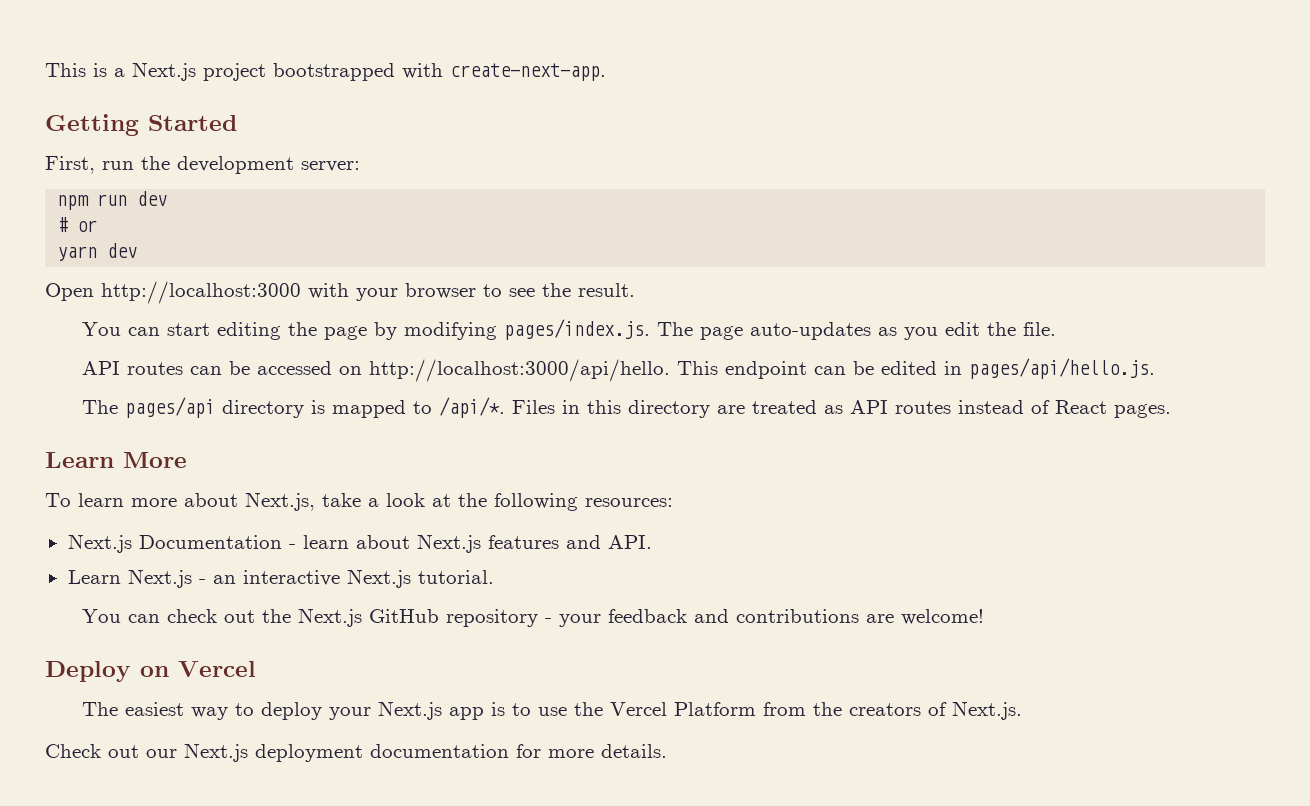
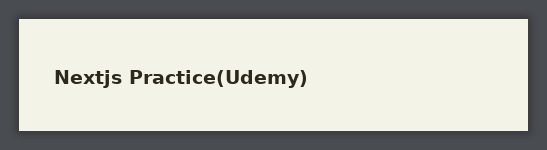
- This is a Next.js project bootstrapped with create-next-app.
- Getting Started
- First, run the development server:
- npm run dev
- # or
- yarn dev
- Open http://localhost:3000 with your browser to see the result.
- You can start editing the page by modifying pages/index.js. The page auto-updates as you edit the file.
- API routes can be accessed on http://localhost:3000/api/hello. This endpoint can be edited in pages/api/hello.js.
- The pages/api directory is mapped to /api/*. Files in this directory are treated as API routes instead of React pages.
- Learn More
- To learn more about Next.js, take a look at the following resources:
- Next.js Documentation - learn about Next.js features and API.
- Learn Next.js - an interactive Next.js tutorial.
- You can check out the Next.js GitHub repository - your feedback and contributions are welcome!
- Deploy on Vercel
- The easiest way to deploy your Next.js app is to use the Vercel Platform from the creators of Next.js.
- Check out our Next.js deployment documentation for more details.
+ Nextjs Practice(Udemy)

